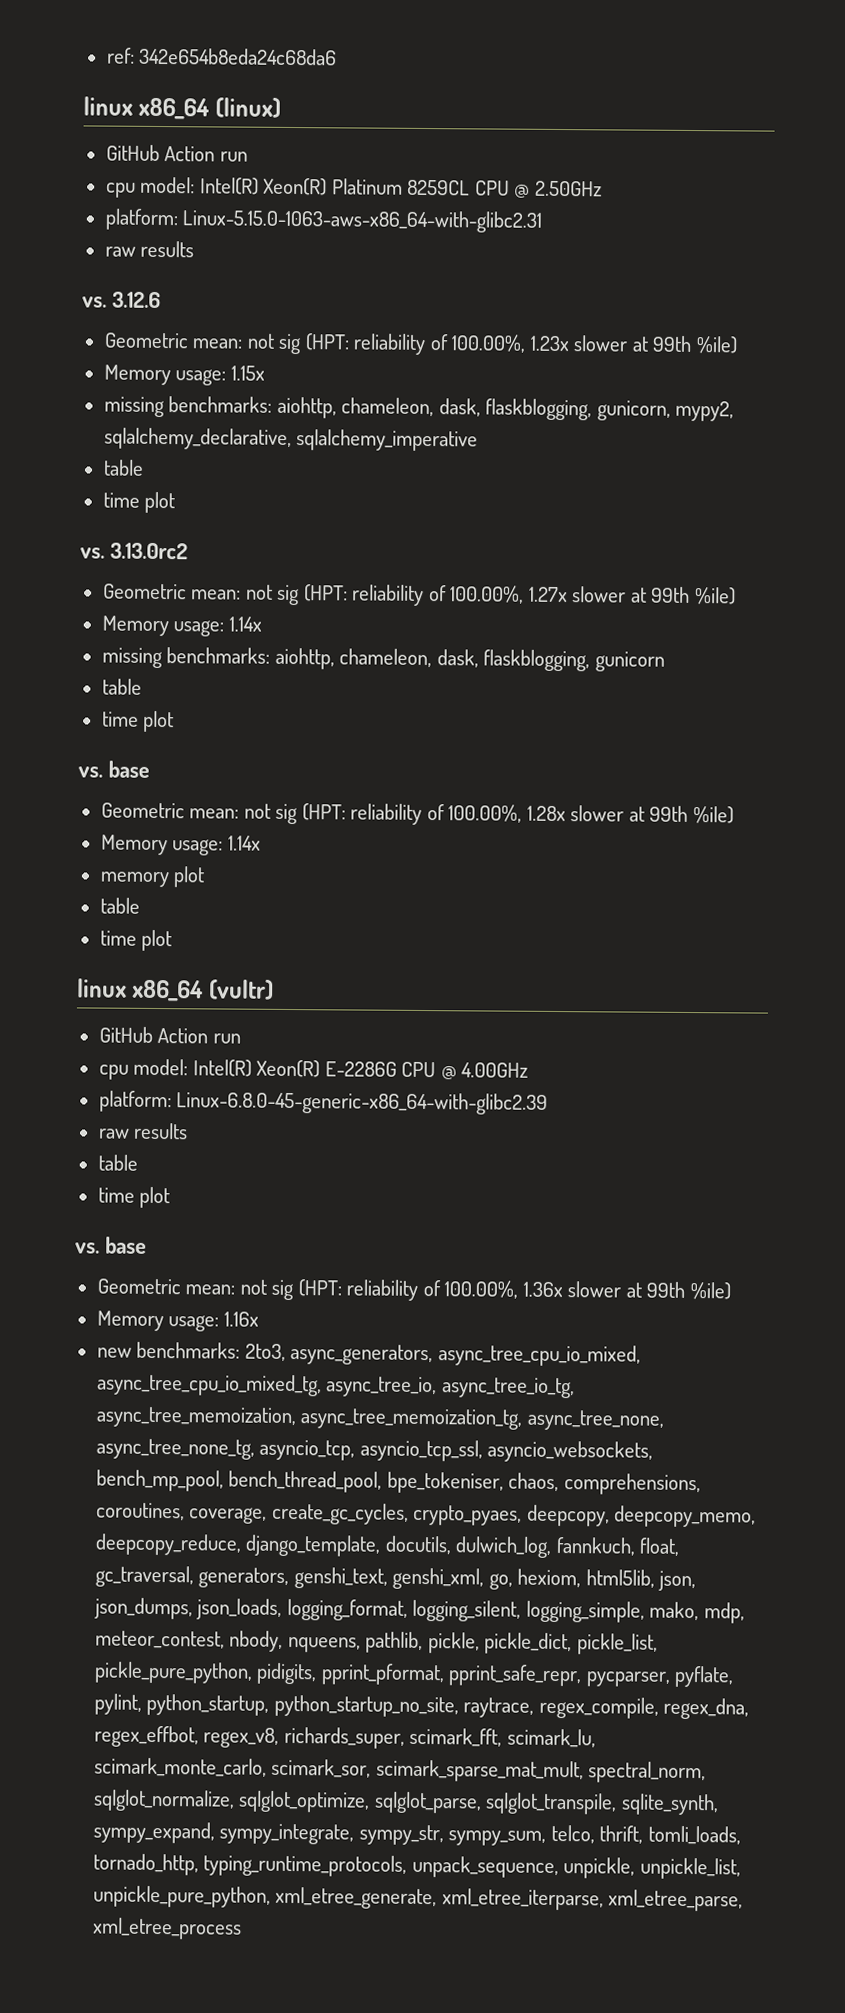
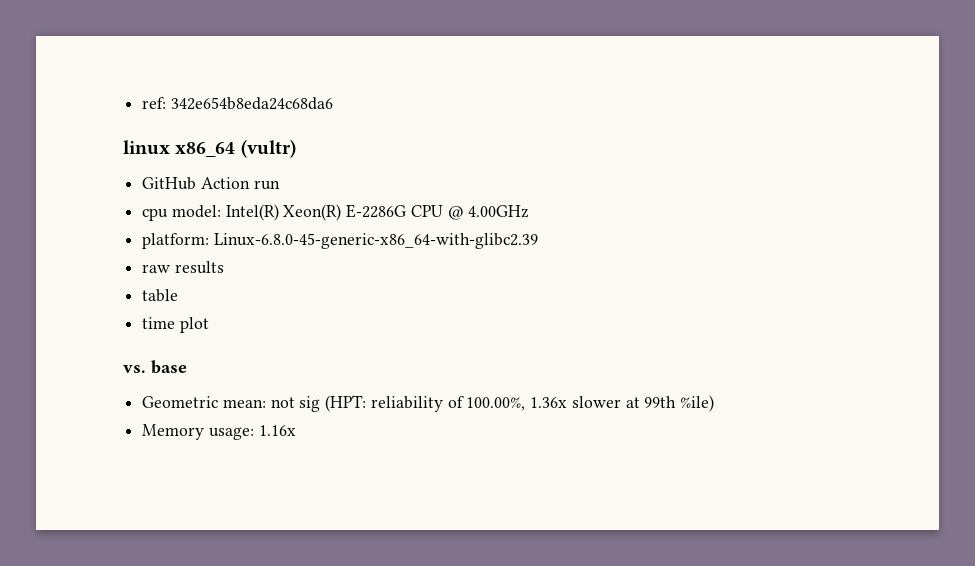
- linux x86_64 (linux)
- GitHub Action run
- cpu model: Intel(R) Xeon(R) Platinum 8259CL CPU @ 2.50GHz
- platform: Linux-5.15.0-1063-aws-x86_64-with-glibc2.31
- raw results
- vs. 3.12.6
- Geometric mean: not sig (HPT: reliability of 100.00%, 1.23x slower at 99th %ile)
- Memory usage: 1.15x
- missing benchmarks: aiohttp, chameleon, dask, flaskblogging, gunicorn, mypy2, sqlalchemy_declarative, sqlalchemy_imperative
- table
- time plot
- vs. 3.13.0rc2
- Geometric mean: not sig (HPT: reliability of 100.00%, 1.27x slower at 99th %ile)
- Memory usage: 1.14x
- missing benchmarks: aiohttp, chameleon, dask, flaskblogging, gunicorn
- table
- time plot
- vs. base
- Geometric mean: not sig (HPT: reliability of 100.00%, 1.28x slower at 99th %ile)
- Memory usage: 1.14x
- memory plot
- table
- time plot
- new benchmarks: 2to3, async_generators, async_tree_cpu_io_mixed, async_tree_cpu_io_mixed_tg, async_tree_io, async_tree_io_tg, async_tree_memoization, async_tree_memoization_tg, async_tree_none, async_tree_none_tg, asyncio_tcp, asyncio_tcp_ssl, asyncio_websockets, bench_mp_pool, bench_thread_pool, bpe_tokeniser, chaos, comprehensions, coroutines, coverage, create_gc_cycles, crypto_pyaes, deepcopy, deepcopy_memo, deepcopy_reduce, django_template, docutils, dulwich_log, fannkuch, float, gc_traversal, generators, genshi_text, genshi_xml, go, hexiom, html5lib, json, json_dumps, json_loads, logging_format, logging_silent, logging_simple, mako, mdp, meteor_contest, nbody, nqueens, pathlib, pickle, pickle_dict, pickle_list, pickle_pure_python, pidigits, pprint_pformat, pprint_safe_repr, pycparser, pyflate, pylint, python_startup, python_startup_no_site, raytrace, regex_compile, regex_dna, regex_effbot, regex_v8, richards_super, scimark_fft, scimark_lu, scimark_monte_carlo, scimark_sor, scimark_sparse_mat_mult, spectral_norm, sqlglot_normalize, sqlglot_optimize, sqlglot_parse, sqlglot_transpile, sqlite_synth, sympy_expand, sympy_integrate, sympy_str, sympy_sum, telco, thrift, tomli_loads, tornado_http, typing_runtime_protocols, unpack_sequence, unpickle, unpickle_list, unpickle_pure_python, xml_etree_generate, xml_etree_iterparse, xml_etree_parse, xml_etree_process

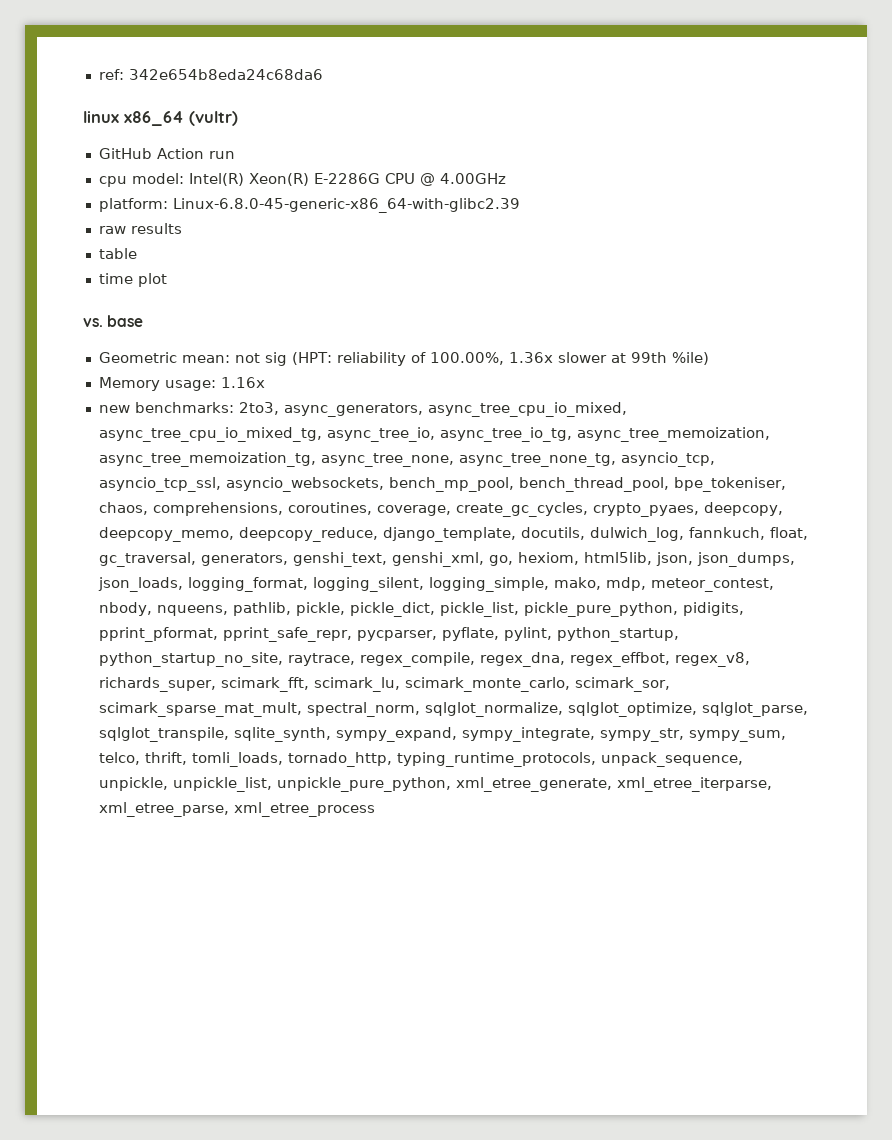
+ new benchmarks: 2to3, async_generators, async_tree_cpu_io_mixed, async_tree_cpu_io_mixed_tg, async_tree_io, async_tree_io_tg, async_tree_memoization, async_tree_memoization_tg, async_tree_none, async_tree_none_tg, asyncio_tcp, asyncio_tcp_ssl, asyncio_websockets, bench_mp_pool, bench_thread_pool, bpe_tokeniser, chaos, comprehensions, coroutines, coverage, create_gc_cycles, crypto_pyaes, deepcopy, deepcopy_memo, deepcopy_reduce, django_template, docutils, dulwich_log, fannkuch, float, gc_traversal, generators, genshi_text, genshi_xml, go, hexiom, html5lib, json, json_dumps, json_loads, logging_format, logging_silent, logging_simple, mako, mdp, meteor_contest, nbody, nqueens, pathlib, pickle, pickle_dict, pickle_list, pickle_pure_python, pidigits, pprint_pformat, pprint_safe_repr, pycparser, pyflate, pylint, python_startup, python_startup_no_site, raytrace, regex_compile, regex_dna, regex_effbot, regex_v8, richards_super, scimark_fft, scimark_lu, scimark_monte_carlo, scimark_sor, scimark_sparse_mat_mult, spectral_norm, sqlglot_normalize, sqlglot_optimize, sqlglot_parse, sqlglot_transpile, sqlite_synth, sympy_expand, sympy_integrate, sympy_str, sympy_sum, telco, thrift, tomli_loads, tornado_http, typing_runtime_protocols, unpack_sequence, unpickle, unpickle_list, unpickle_pure_python, xml_etree_generate, xml_etree_iterparse, xml_etree_parse, xml_etree_process

